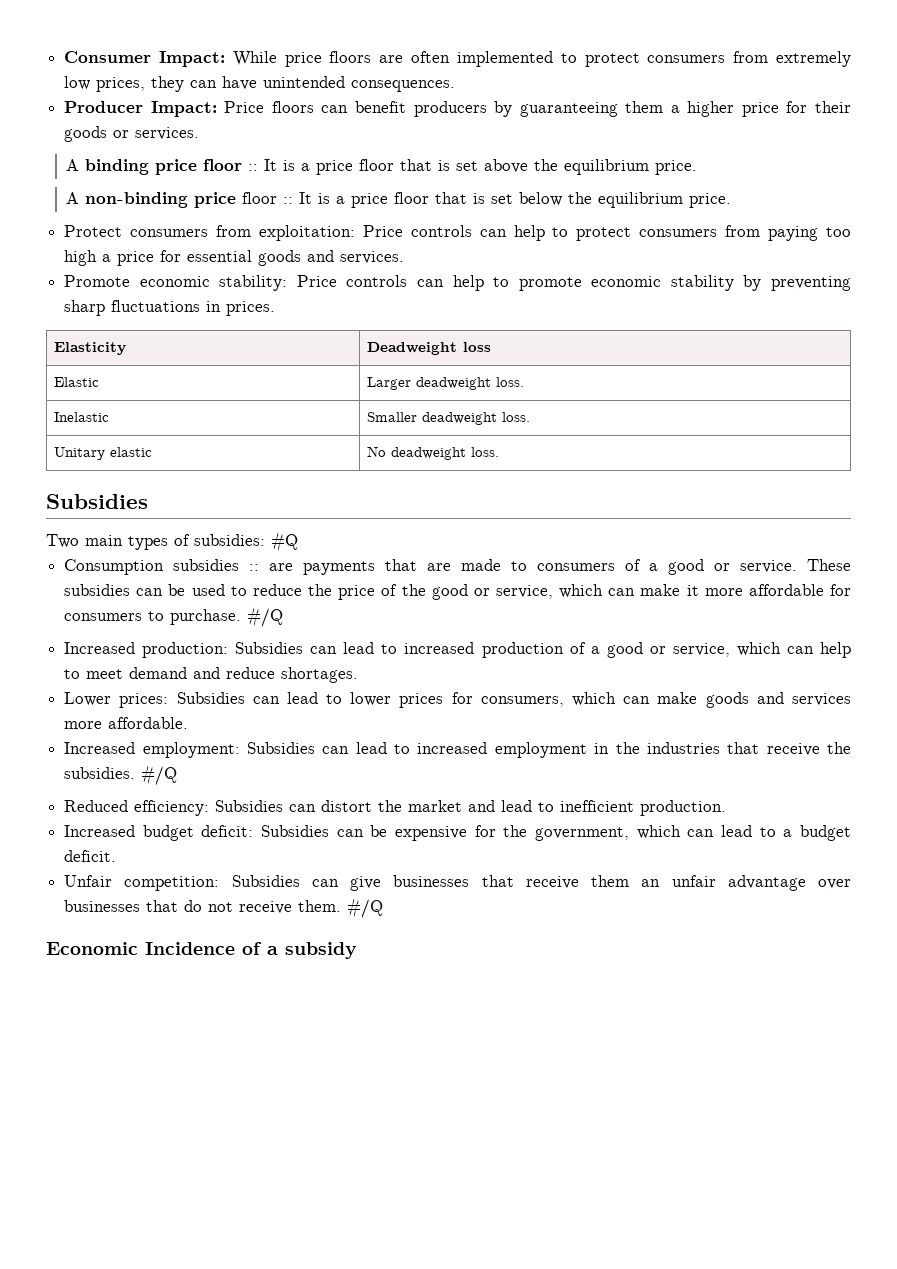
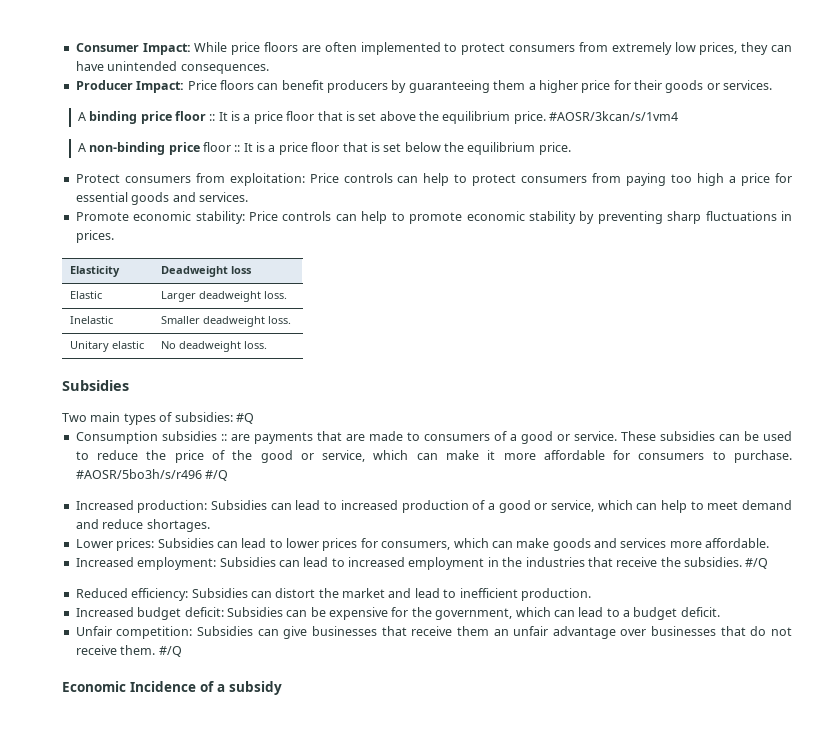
+ #AOSR/3kcan/s/1vm4
- These subsidies can be used to reduce the price of the good or service, which can make it more affordable for consumers to purchase. #/Q
+ These subsidies can be used to reduce the price of the good or service, which can make it more affordable for consumers to purchase. #AOSR/5bo3h/s/r496 #/Q

